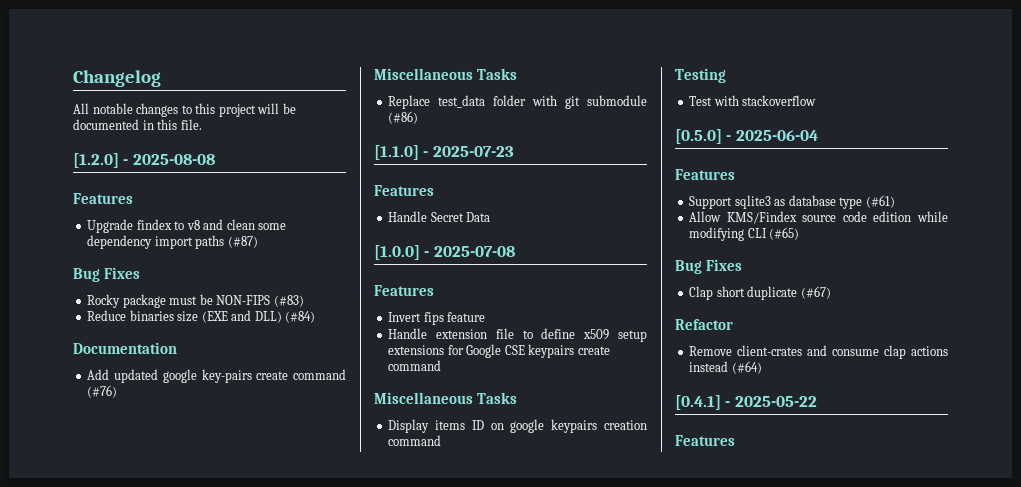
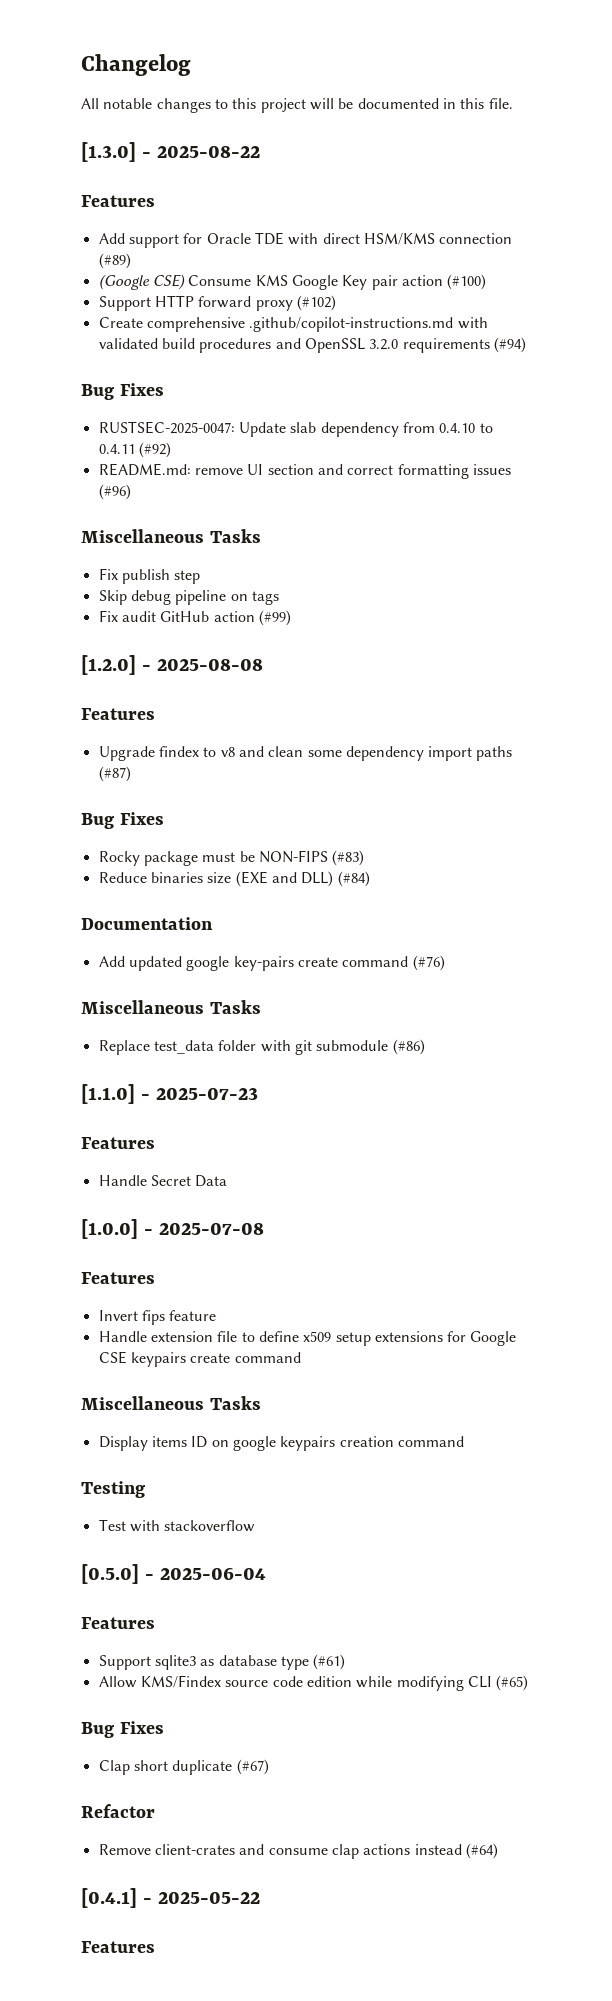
+ [1.3.0] - 2025-08-22
+ Features
+ Add support for Oracle TDE with direct HSM/KMS connection (#89)
+ (Google CSE) Consume KMS Google Key pair action (#100)
+ Support HTTP forward proxy (#102)
+ Create comprehensive .github/copilot-instructions.md with validated build procedures and OpenSSL 3.2.0 requirements (#94)
+ Bug Fixes
+ RUSTSEC-2025-0047: Update slab dependency from 0.4.10 to 0.4.11 (#92)
+ README.md: remove UI section and correct formatting issues (#96)
+ Miscellaneous Tasks
+ Fix publish step
+ Skip debug pipeline on tags
+ Fix audit GitHub action (#99)

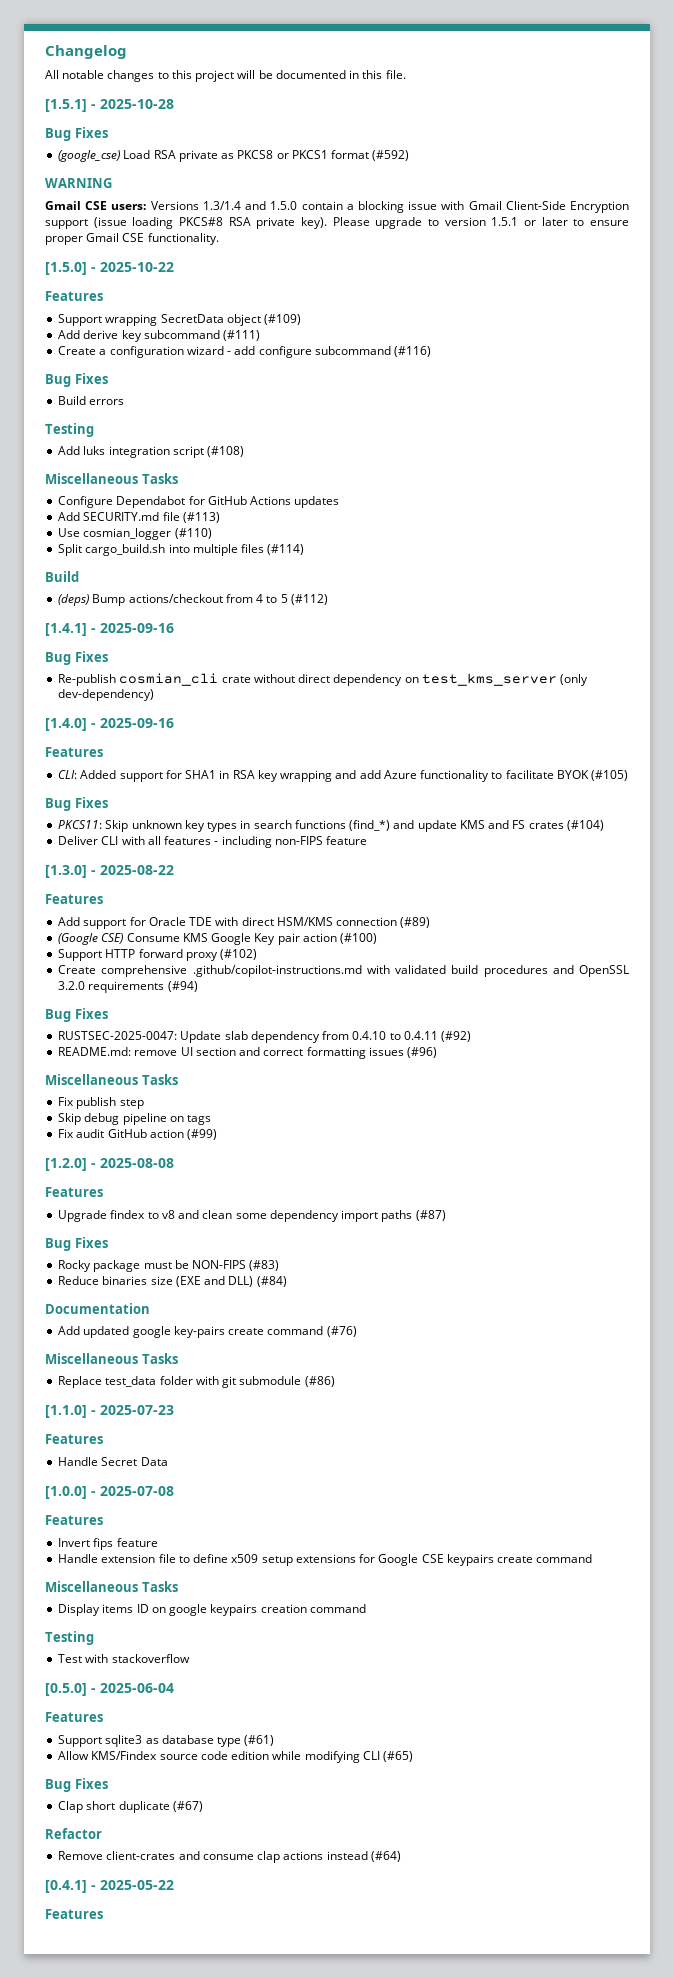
+ [1.5.1] - 2025-10-28
+ Bug Fixes
+ (google_cse) Load RSA private as PKCS8 or PKCS1 format (#592)
+ WARNING
+ Gmail CSE users: Versions 1.3/1.4 and 1.5.0 contain a blocking issue with Gmail Client-Side Encryption support (issue loading PKCS#8 RSA private key). Please upgrade to version 1.5.1 or later to ensure proper Gmail CSE functionality.
+ [1.5.0] - 2025-10-22
+ Features
+ Support wrapping SecretData object (#109)
+ Add derive key subcommand (#111)
+ Create a configuration wizard - add configure subcommand (#116)
+ Bug Fixes
+ Build errors
+ Testing
+ Add luks integration script (#108)
+ Miscellaneous Tasks
+ Configure Dependabot for GitHub Actions updates
+ Add SECURITY.md file (#113)
+ Use cosmian_logger (#110)
+ Split cargo_build.sh into multiple files (#114)
+ Build
+ (deps) Bump actions/checkout from 4 to 5 (#112)
+ [1.4.1] - 2025-09-16
+ Bug Fixes
+ Re-publish cosmian_cli crate without direct dependency on test_kms_server (only dev-dependency)
+ [1.4.0] - 2025-09-16
+ Features
+ CLI: Added support for SHA1 in RSA key wrapping and add Azure functionality to facilitate BYOK (#105)
+ Bug Fixes
+ PKCS11: Skip unknown key types in search functions (find_*) and update KMS and FS crates (#104)
+ Deliver CLI with all features - including non-FIPS feature

